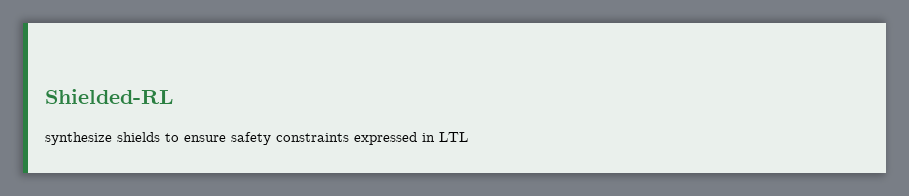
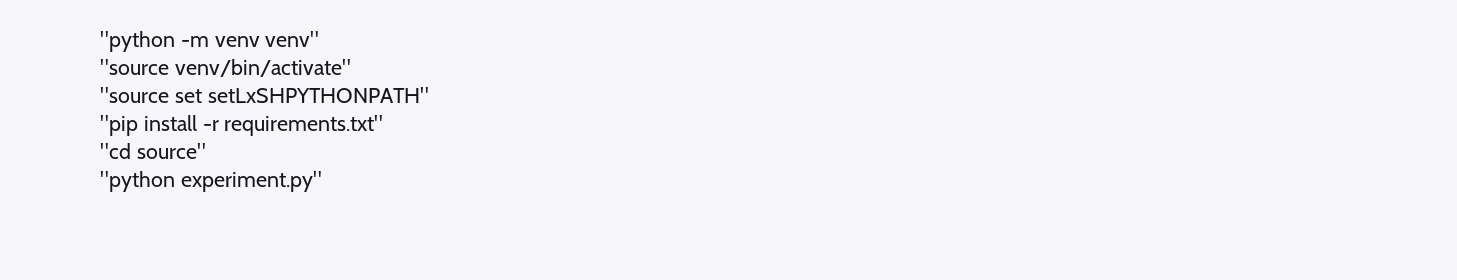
- Shielded-RL
- synthesize shields to ensure safety constraints expressed in LTL
+ "python -m venv venv"
+ "source venv/bin/activate"
+ "source set setLxSHPYTHONPATH"
+ "pip install -r requirements.txt"
+ "cd source"
+ "python experiment.py"

